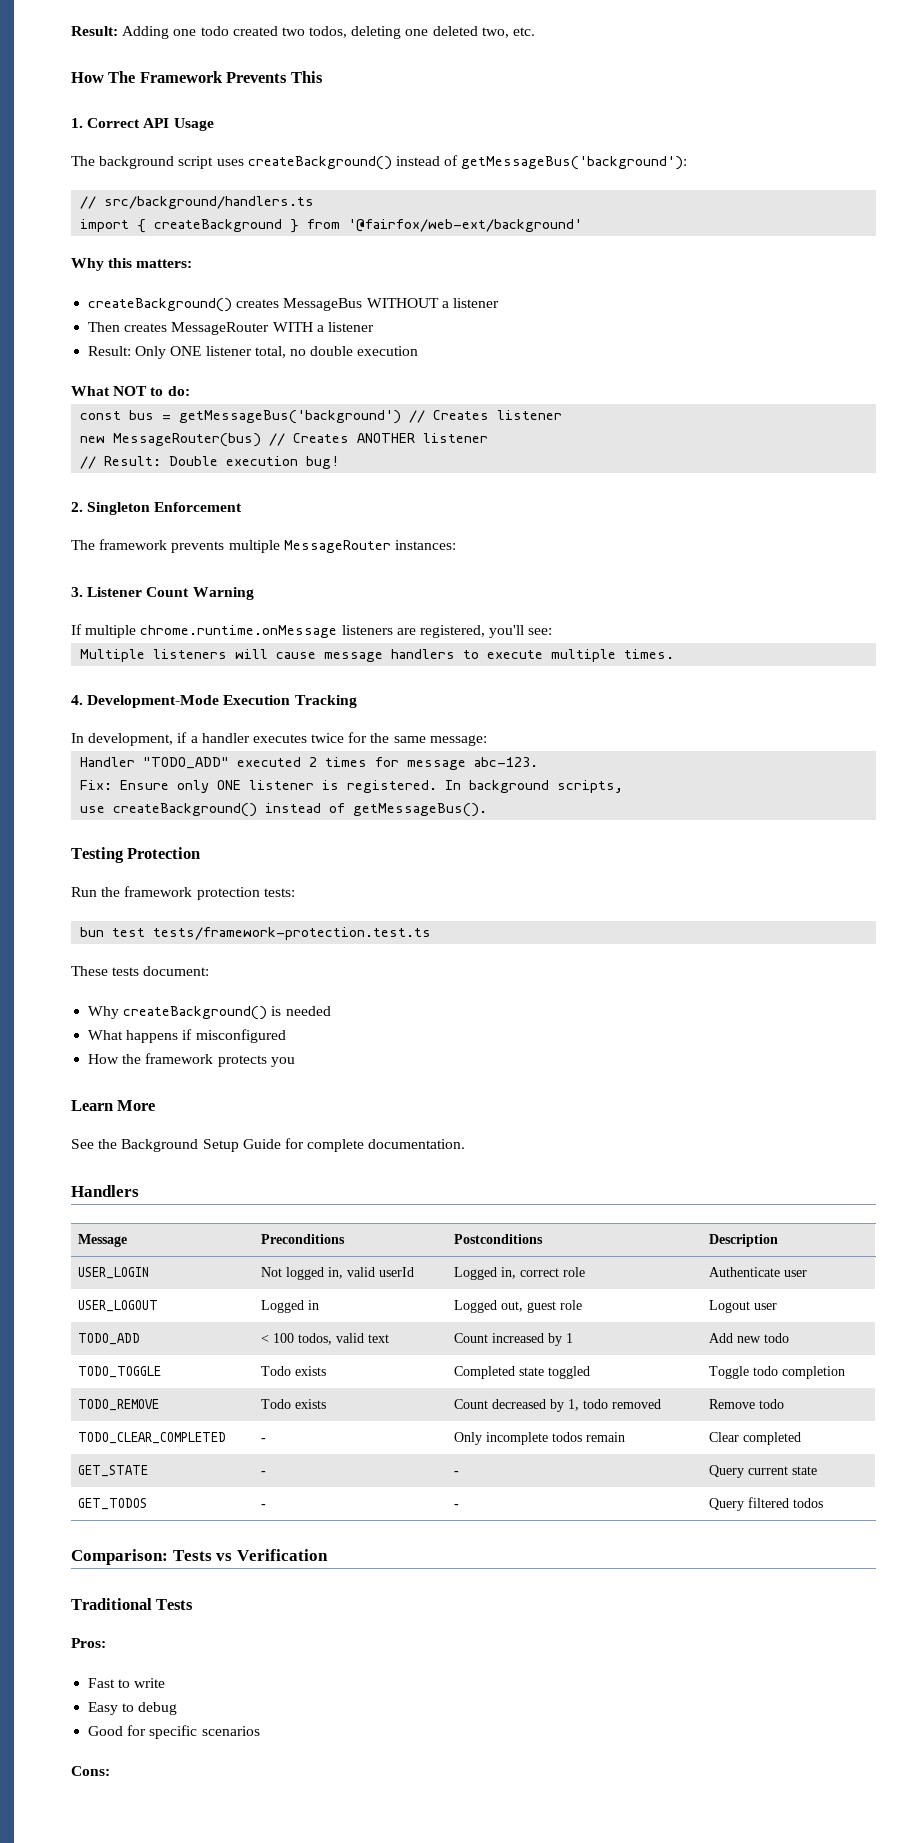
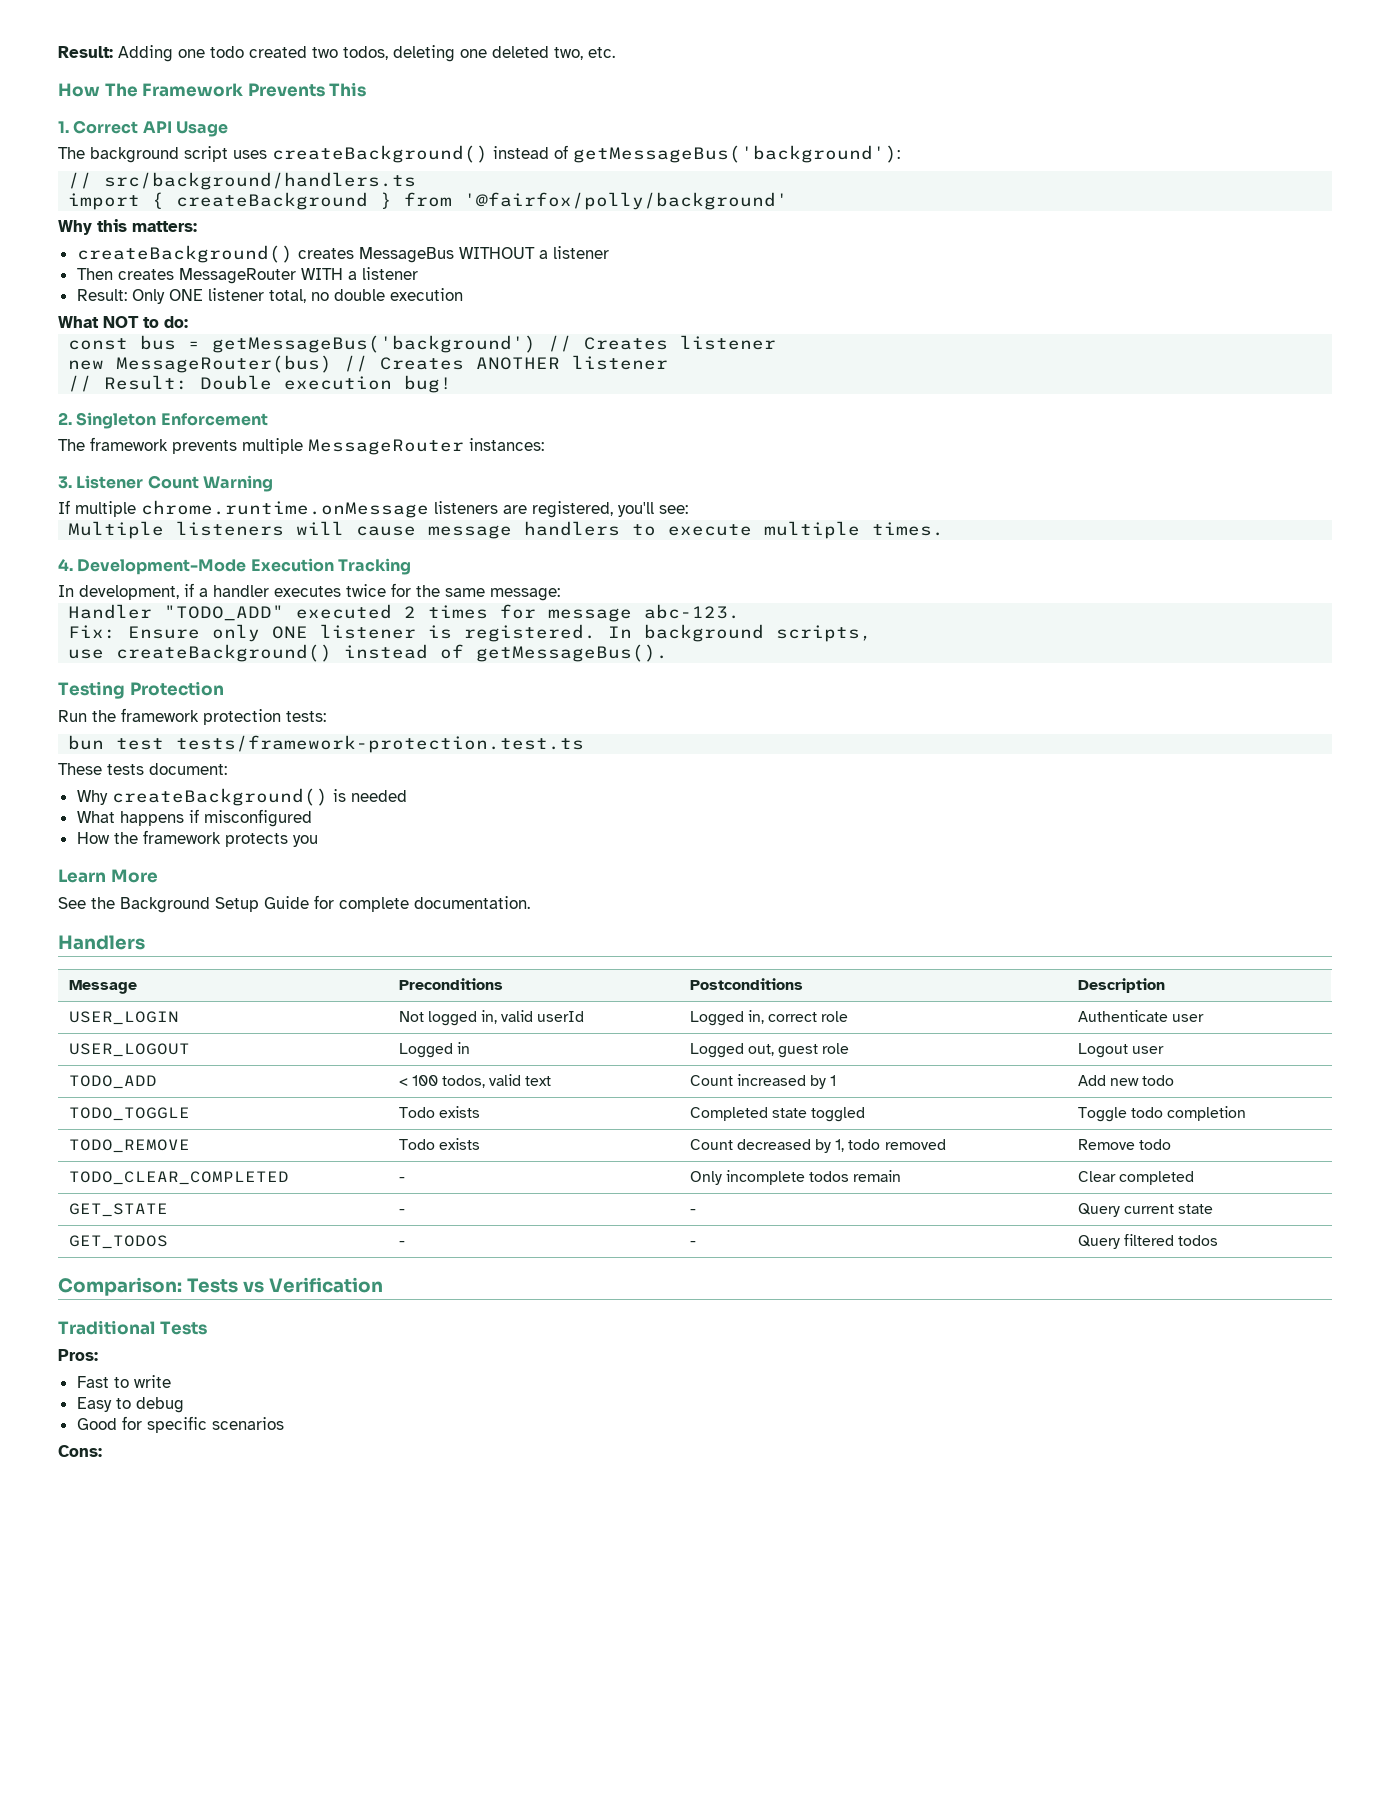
- import { createBackground } from '@fairfox/web-ext/background'
+ import { createBackground } from '@fairfox/polly/background'

